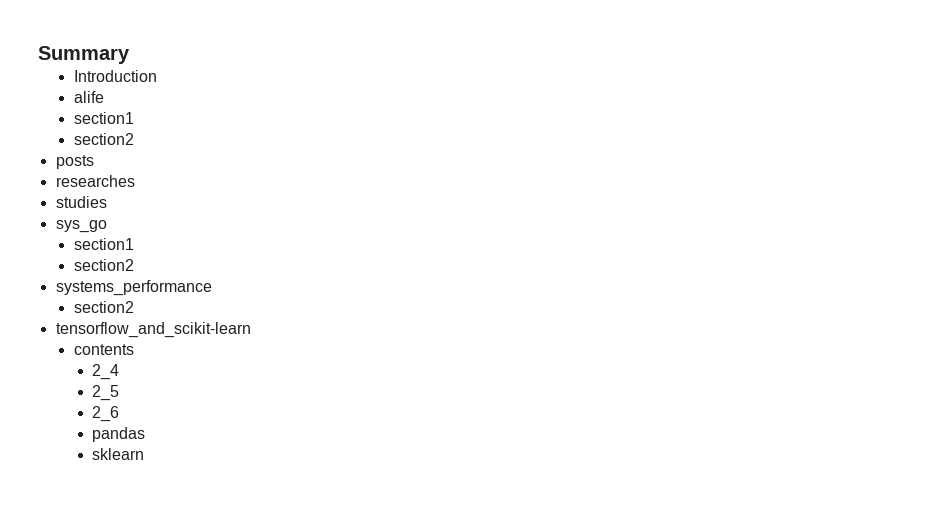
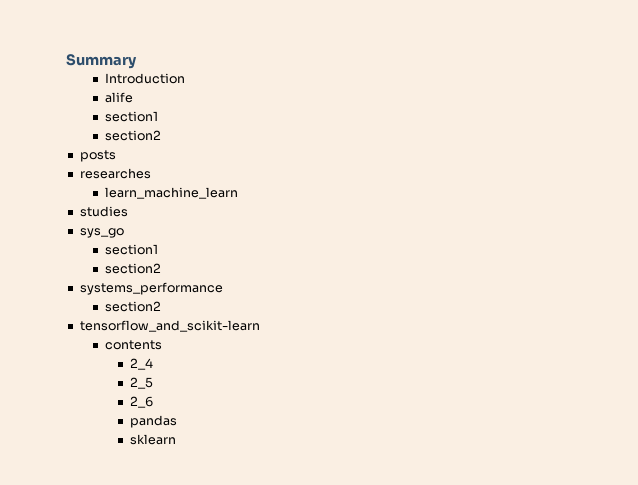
+ learn_machine_learn

